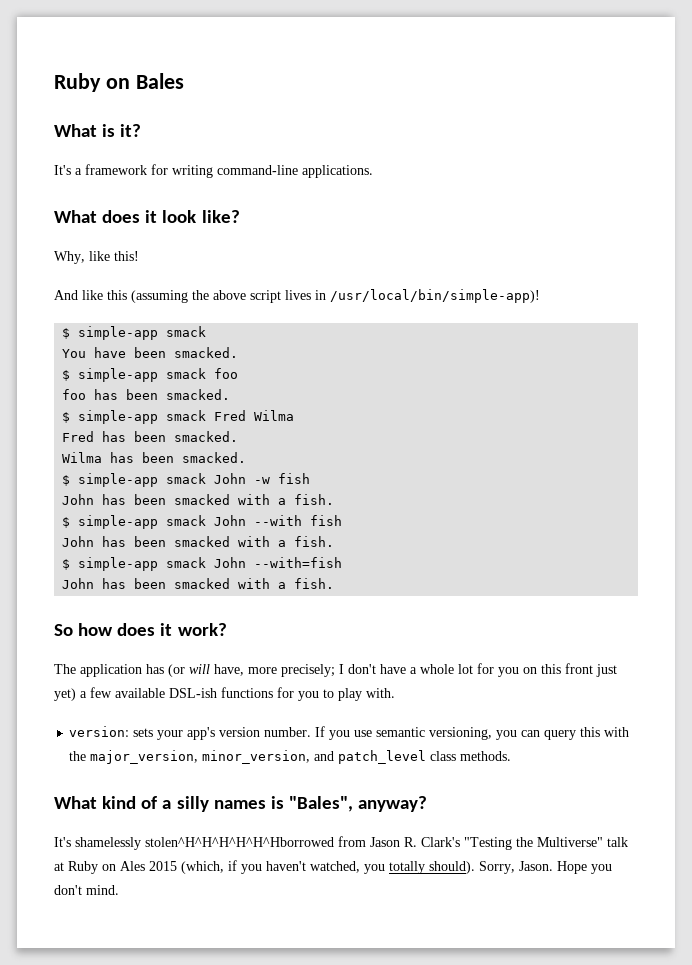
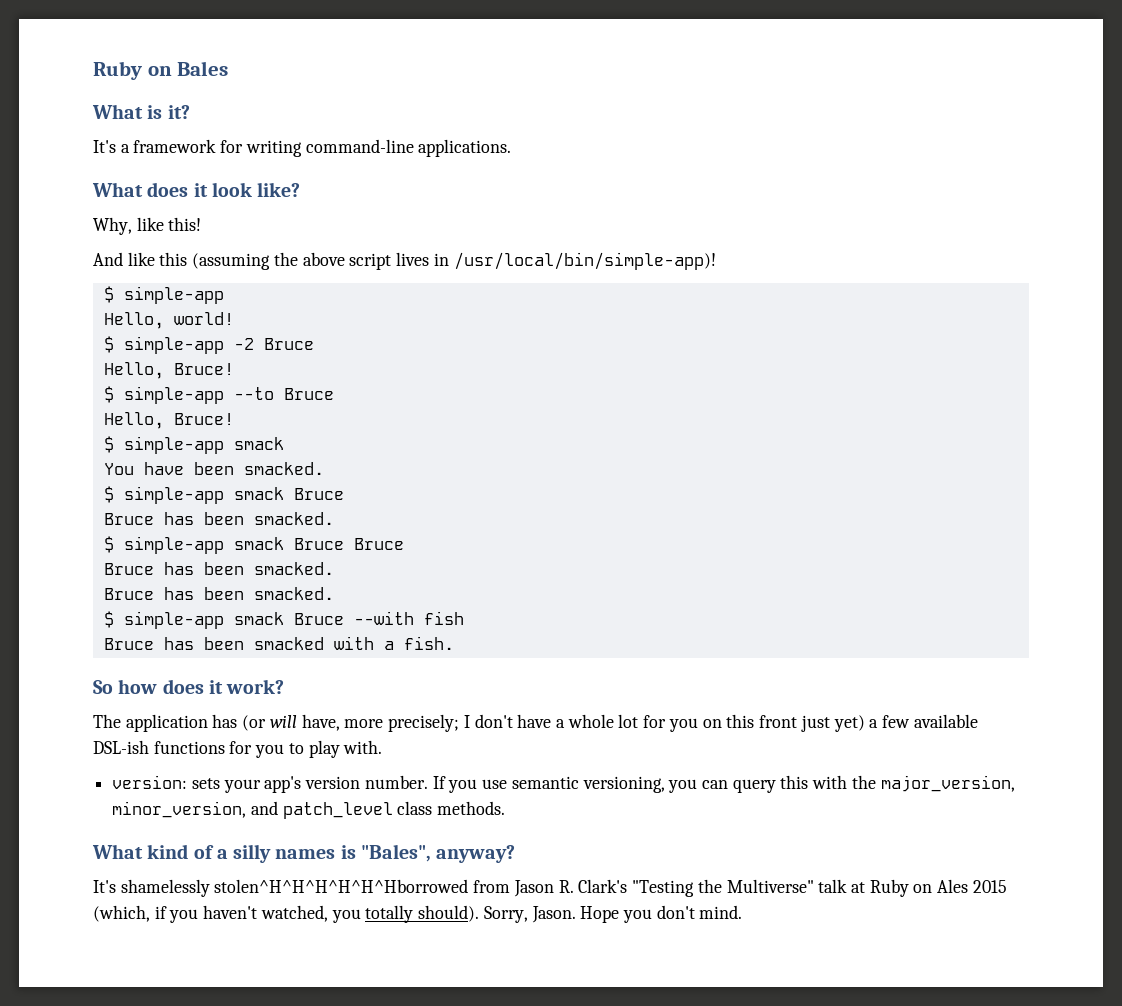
  And like this (assuming the above script lives in /usr/local/bin/simple-app)!
+ $ simple-app
+ Hello, world!
+ $ simple-app -2 Bruce
+ Hello, Bruce!
+ $ simple-app --to Bruce
+ Hello, Bruce!
  You have been smacked.
- $ simple-app smack foo
- foo has been smacked.
- $ simple-app smack Fred Wilma
- Fred has been smacked.
- Wilma has been smacked.
- $ simple-app smack John -w fish
- John has been smacked with a fish.
- $ simple-app smack John --with fish
- John has been smacked with a fish.
- $ simple-app smack John --with=fish
- John has been smacked with a fish.
+ $ simple-app smack Bruce
+ Bruce has been smacked.
+ $ simple-app smack Bruce Bruce
+ Bruce has been smacked.
+ Bruce has been smacked.
+ $ simple-app smack Bruce --with fish
+ Bruce has been smacked with a fish.

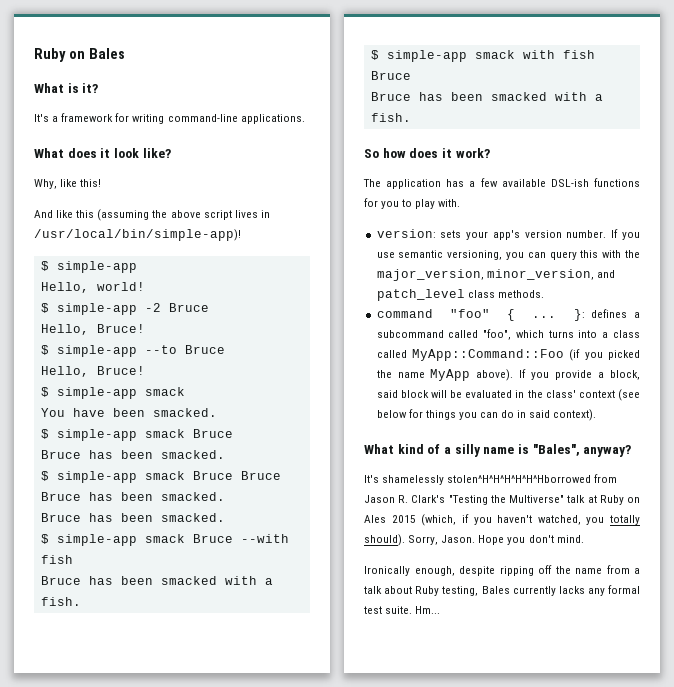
+ $ simple-app smack with fish Bruce
+ Bruce has been smacked with a fish.
- The application has (or will have, more precisely; I don't have a whole lot for you on this front just yet) a few available DSL-ish functions for you to play with.
+ The application has a few available DSL-ish functions for you to play with.
+ command "foo" { ... }: defines a subcommand called "foo", which turns into a class called MyApp::Command::Foo (if you picked the name MyApp above). If you provide a block, said block will be evaluated in the class' context (see below for things you can do in said context).
- What kind of a silly names is "Bales", anyway?
+ What kind of a silly name is "Bales", anyway?
+ Ironically enough, despite ripping off the name from a talk about Ruby testing, Bales currently lacks any formal test suite. Hm...

